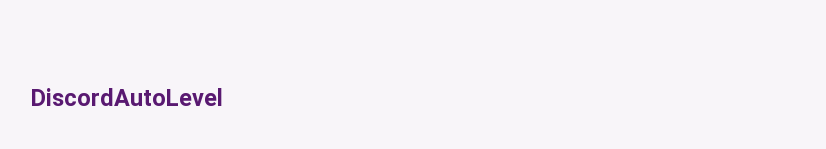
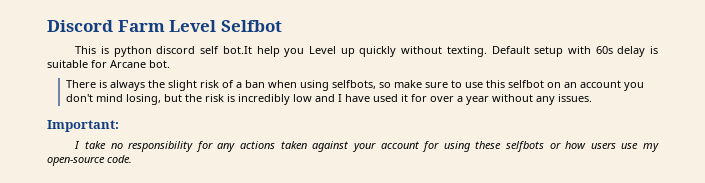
- DiscordAutoLevel
+ Discord Farm Level Selfbot
+ This is python discord self bot.It help you Level up quickly without texting. Default setup with 60s delay is suitable for Arcane bot.
+ There is always the slight risk of a ban when using selfbots, so make sure to use this selfbot on an account you don't mind losing, but the risk is incredibly low and I have used it for over a year without any issues.
+ Important:
+ I take no responsibility for any actions taken against your account for using these selfbots or how users use my open-source code.

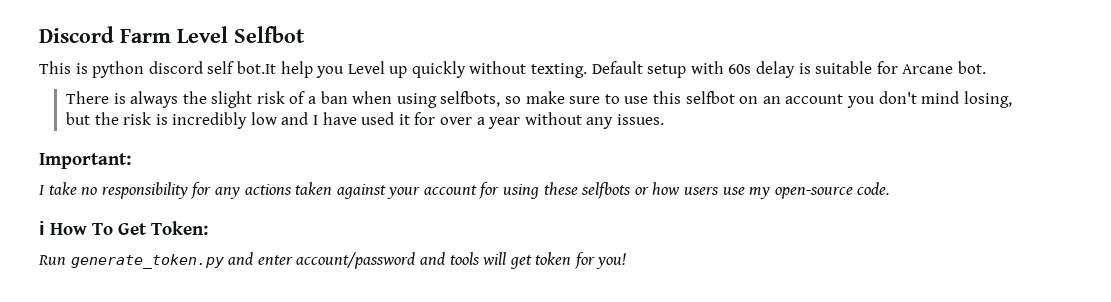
+ ℹ How To Get Token:
+ Run generate_token.py and enter account/password and tools will get token for you!

